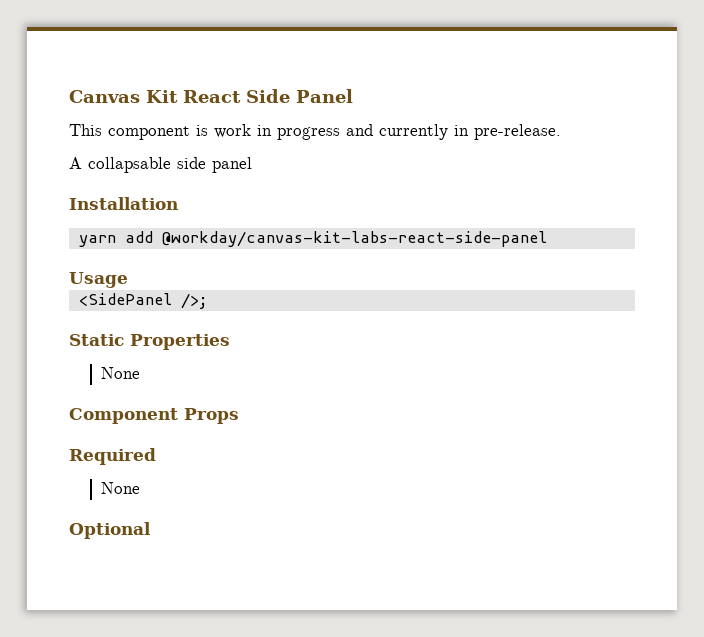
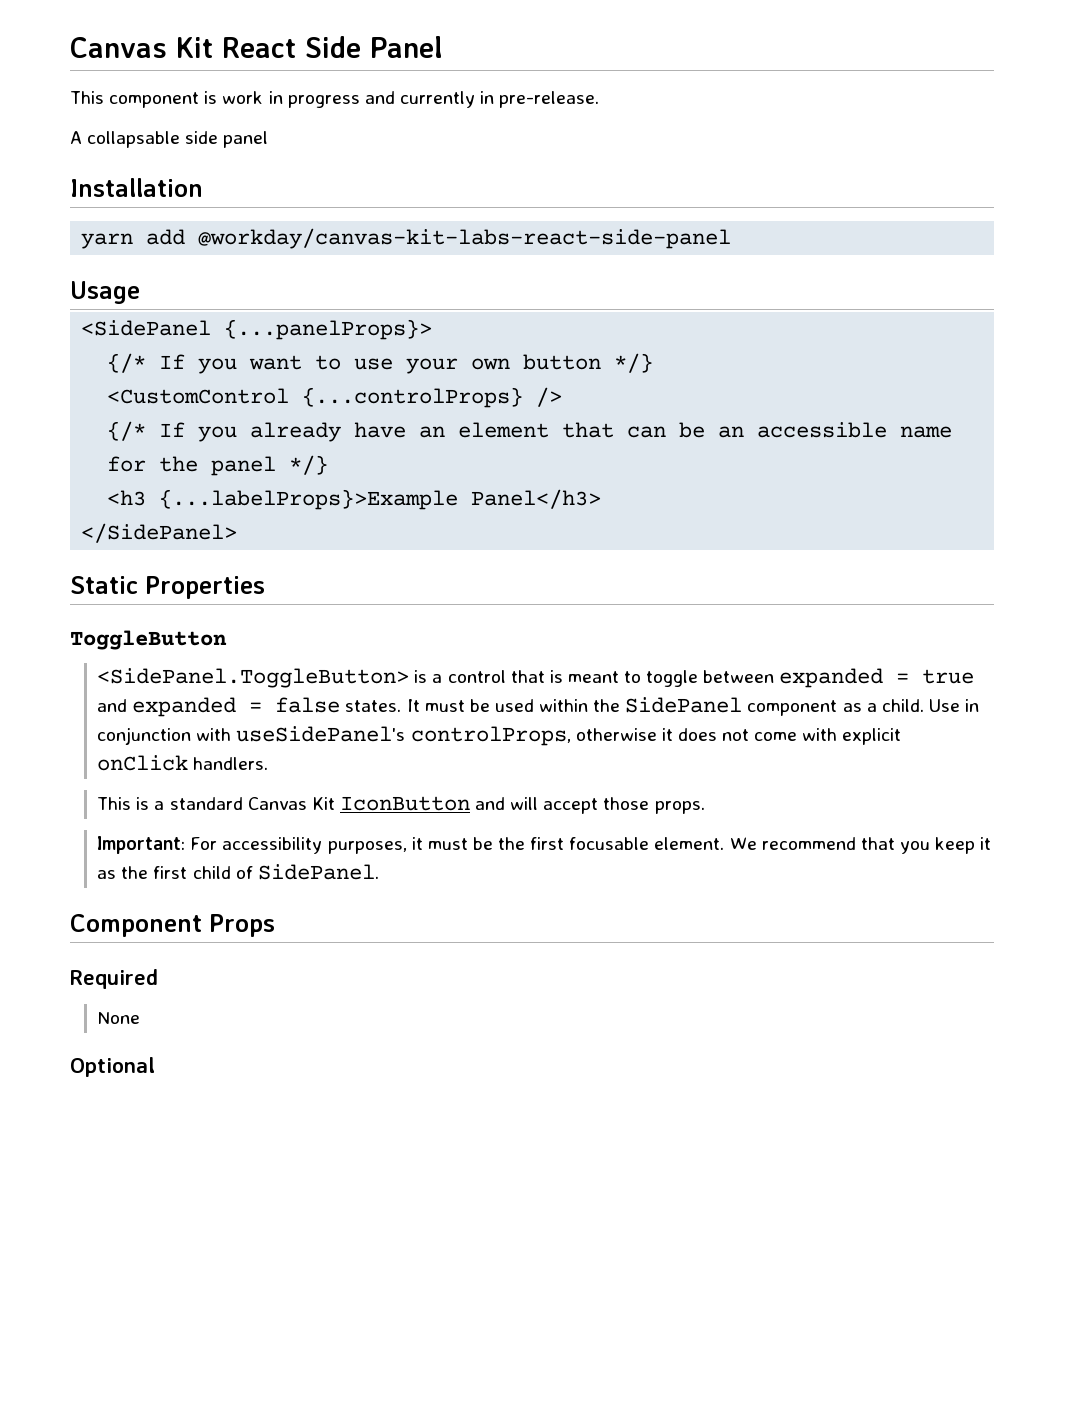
- <SidePanel />;
+ <SidePanel {...panelProps}>
+ {/* If you want to use your own button */}
+ <CustomControl {...controlProps} />
+ {/* If you already have an element that can be an accessible name for the panel */}
+ <h3 {...labelProps}>Example Panel</h3>
+ </SidePanel>
  Static Properties
- None
+ ToggleButton
+ <SidePanel.ToggleButton> is a control that is meant to toggle between expanded = true and expanded = false states. It must be used within the SidePanel component as a child. Use in conjunction with useSidePanel's controlProps, otherwise it does not come with explicit onClick handlers.
+ This is a standard Canvas Kit IconButton and will accept those props.
+ Important: For accessibility purposes, it must be the first focusable element. We recommend that you keep it as the first child of SidePanel.

